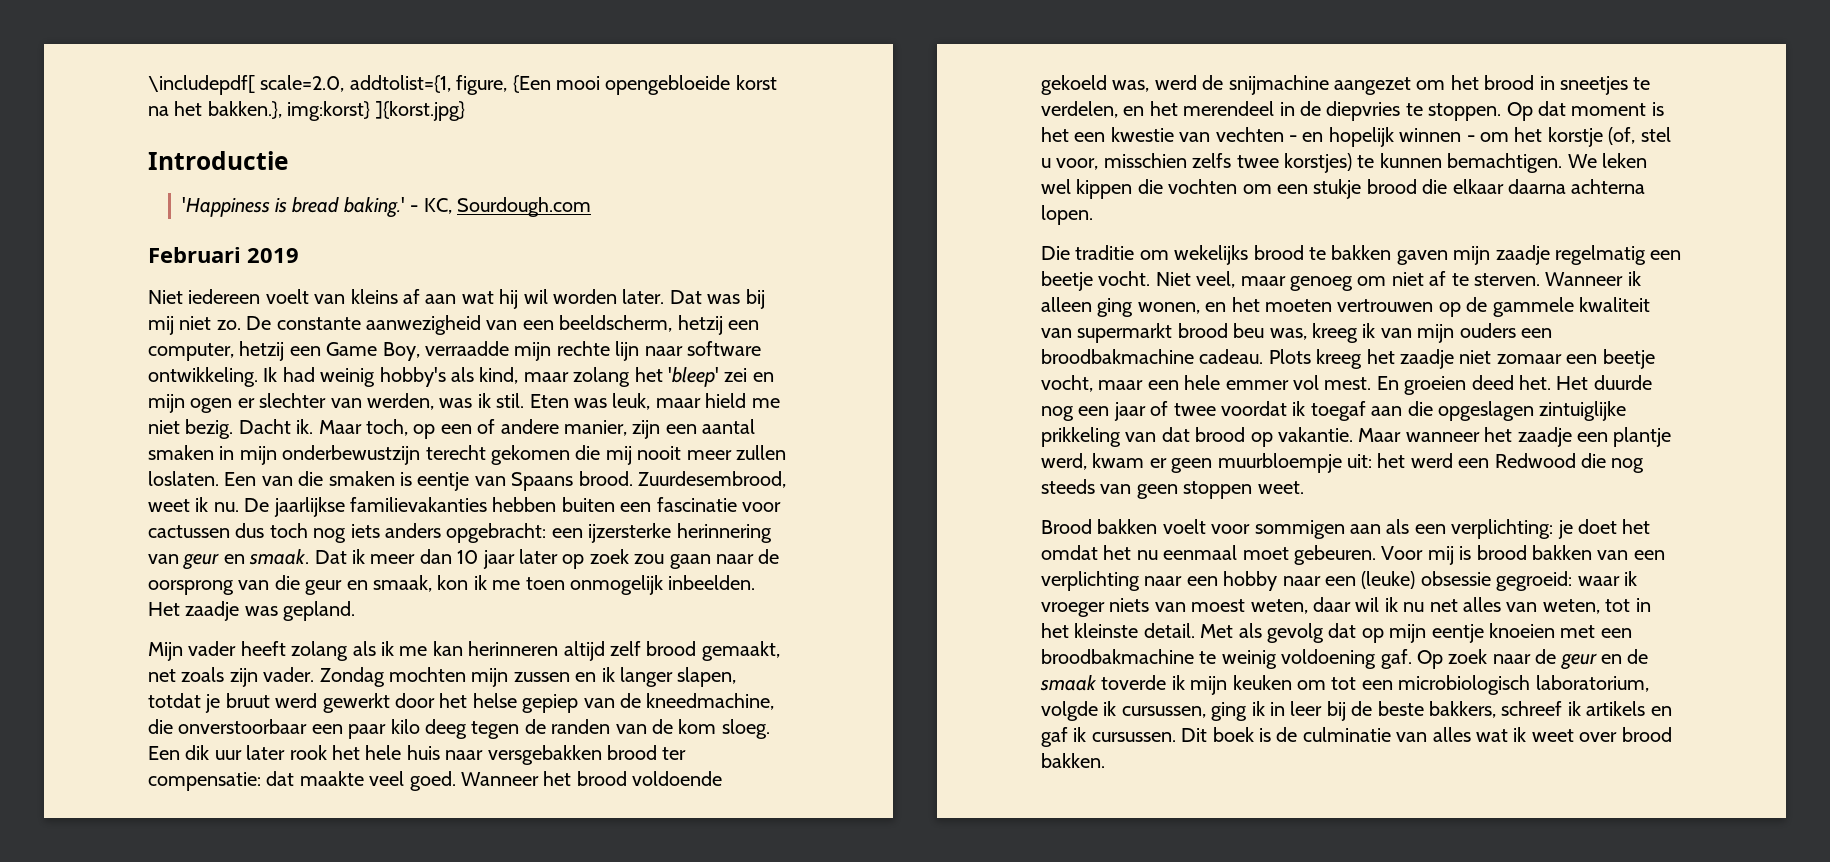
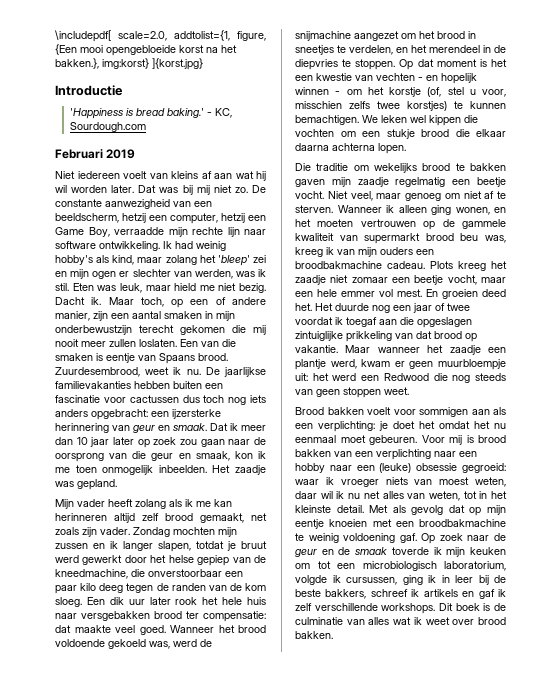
- Op zoek naar de geur en de smaak toverde ik mijn keuken om tot een microbiologisch laboratorium, volgde ik cursussen, ging ik in leer bij de beste bakkers, schreef ik artikels en gaf ik cursussen.
+ Op zoek naar de geur en de smaak toverde ik mijn keuken om tot een microbiologisch laboratorium, volgde ik cursussen, ging ik in leer bij de beste bakkers, schreef ik artikels en gaf ik zelf verschillende workshops.

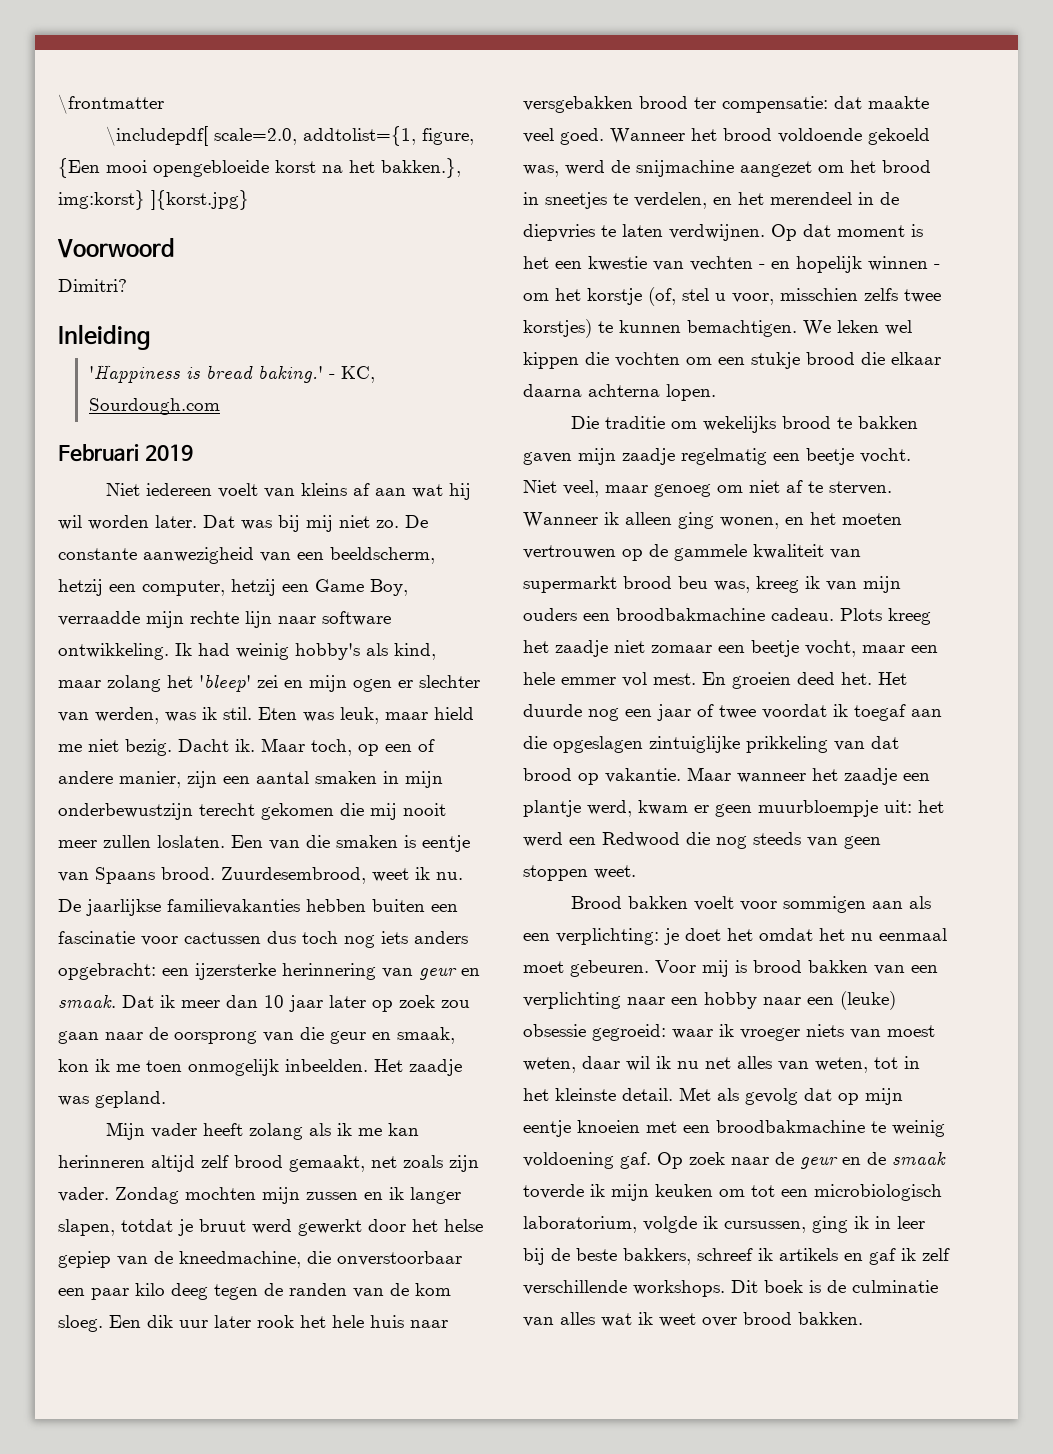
+ \frontmatter
- Introductie
+ Voorwoord
+ Dimitri?
+ Inleiding
- Wanneer het brood voldoende gekoeld was, werd de snijmachine aangezet om het brood in sneetjes te verdelen, en het merendeel in de diepvries te stoppen.
+ Wanneer het brood voldoende gekoeld was, werd de snijmachine aangezet om het brood in sneetjes te verdelen, en het merendeel in de diepvries te laten verdwijnen.

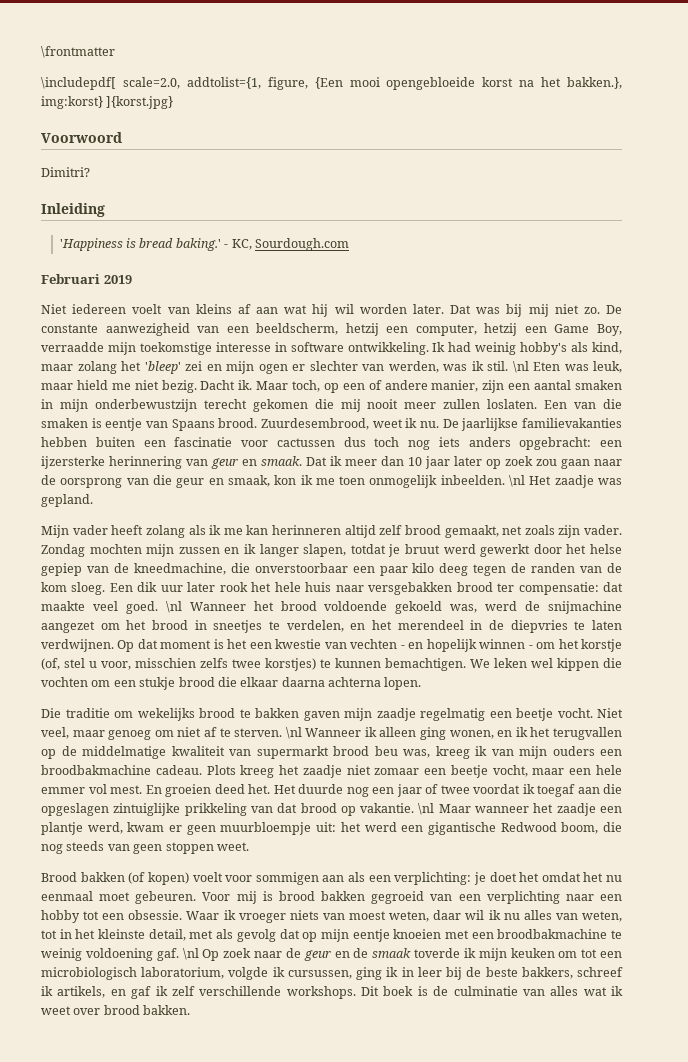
- De constante aanwezigheid van een beeldscherm, hetzij een computer, hetzij een Game Boy, verraadde mijn rechte lijn naar software ontwikkeling.
+ De constante aanwezigheid van een beeldscherm, hetzij een computer, hetzij een Game Boy, verraadde mijn toekomstige interesse in software ontwikkeling.
- Eten was leuk, maar hield me niet bezig.
+ \nl Eten was leuk, maar hield me niet bezig.
- Het zaadje was gepland.
+ \nl Het zaadje was gepland.
- Wanneer het brood voldoende gekoeld was, werd de snijmachine aangezet om het brood in sneetjes te verdelen, en het merendeel in de diepvries te laten verdwijnen.
+ \nl Wanneer het brood voldoende gekoeld was, werd de snijmachine aangezet om het brood in sneetjes te verdelen, en het merendeel in de diepvries te laten verdwijnen.
- Wanneer ik alleen ging wonen, en het moeten vertrouwen op de gammele kwaliteit van supermarkt brood beu was, kreeg ik van mijn ouders een broodbakmachine cadeau.
+ \nl Wanneer ik alleen ging wonen, en ik het terugvallen op de middelmatige kwaliteit van supermarkt brood beu was, kreeg ik van mijn ouders een broodbakmachine cadeau.
- Maar wanneer het zaadje een plantje werd, kwam er geen muurbloempje uit: het werd een Redwood die nog steeds van geen stoppen weet.
+ \nl Maar wanneer het zaadje een plantje werd, kwam er geen muurbloempje uit: het werd een gigantische Redwood boom, die nog steeds van geen stoppen weet.
- Brood bakken voelt voor sommigen aan als een verplichting: je doet het omdat het nu eenmaal moet gebeuren.
+ Brood bakken (of kopen) voelt voor sommigen aan als een verplichting: je doet het omdat het nu eenmaal moet gebeuren.
- Voor mij is brood bakken van een verplichting naar een hobby naar een (leuke) obsessie gegroeid: waar ik vroeger niets van moest weten, daar wil ik nu net alles van weten, tot in het kleinste detail. Met als gevolg dat op mijn eentje knoeien met een broodbakmachine te weinig voldoening gaf.
+ Voor mij is brood bakken gegroeid van een verplichting naar een hobby tot een obsessie. Waar ik vroeger niets van moest weten, daar wil ik nu alles van weten, tot in het kleinste detail, met als gevolg dat op mijn eentje knoeien met een broodbakmachine te weinig voldoening gaf.
- Op zoek naar de geur en de smaak toverde ik mijn keuken om tot een microbiologisch laboratorium, volgde ik cursussen, ging ik in leer bij de beste bakkers, schreef ik artikels en gaf ik zelf verschillende workshops.
+ \nl Op zoek naar de geur en de smaak toverde ik mijn keuken om tot een microbiologisch laboratorium, volgde ik cursussen, ging ik in leer bij de beste bakkers, schreef ik artikels, en gaf ik zelf verschillende workshops.

